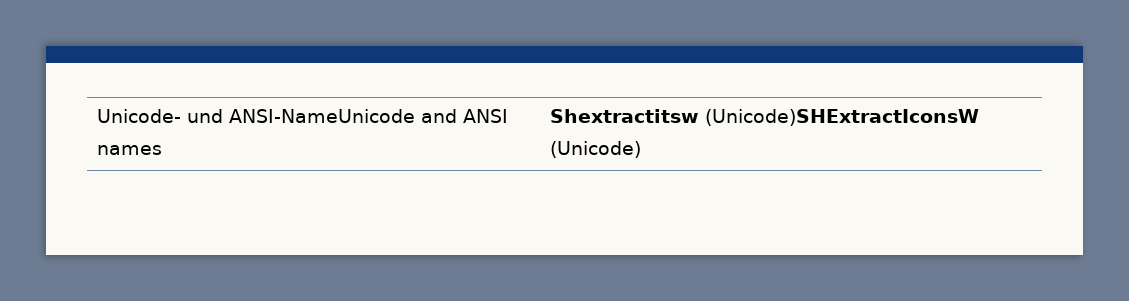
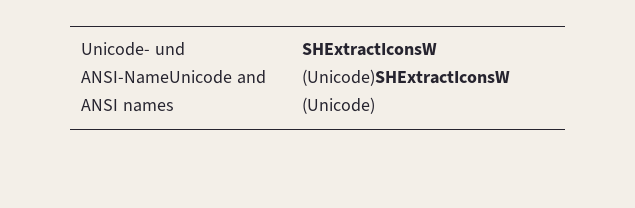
- Unicode- und ANSI-NameUnicode and ANSI names | Shextractitsw (Unicode)SHExtractIconsW (Unicode)
+ Unicode- und ANSI-NameUnicode and ANSI names | SHExtractIconsW (Unicode)SHExtractIconsW (Unicode)

